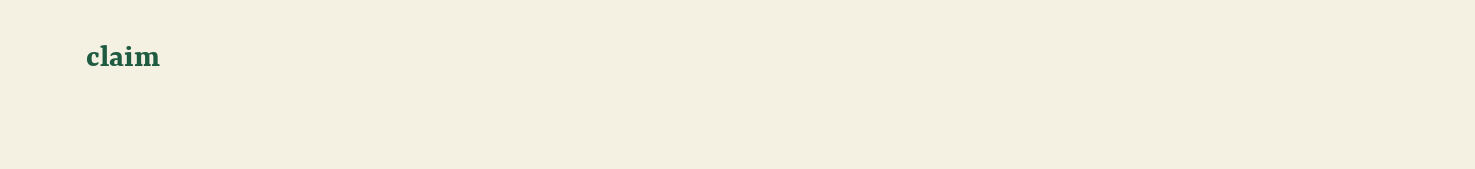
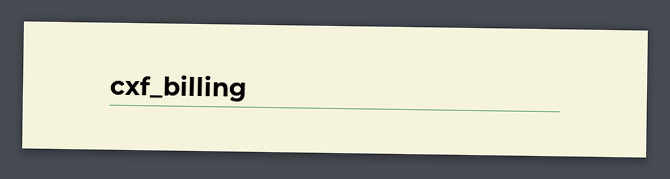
- claim
+ cxf_billing

